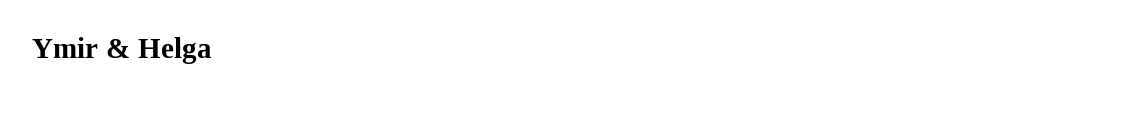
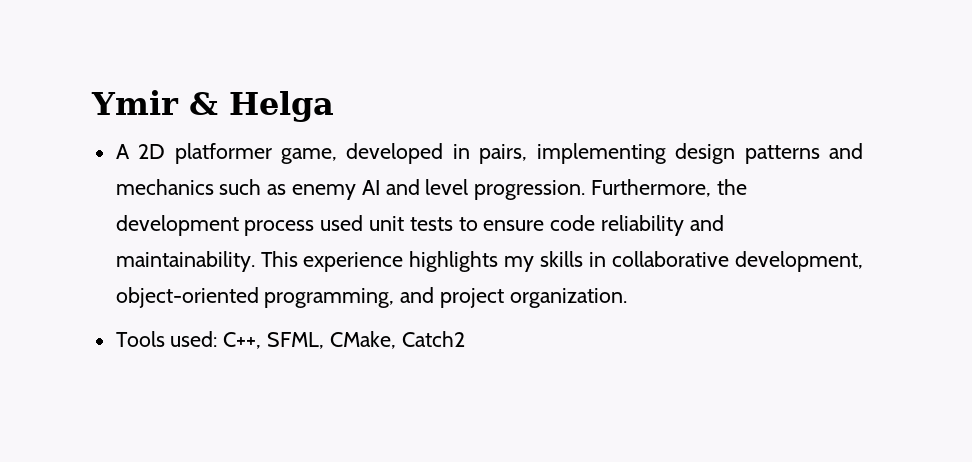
+ A 2D platformer game, developed in pairs, implementing design patterns and mechanics such as enemy AI and level progression. Furthermore, the development process used unit tests to ensure code reliability and maintainability. This experience highlights my skills in collaborative development, object-oriented programming, and project organization.
+ Tools used: C++, SFML, CMake, Catch2

